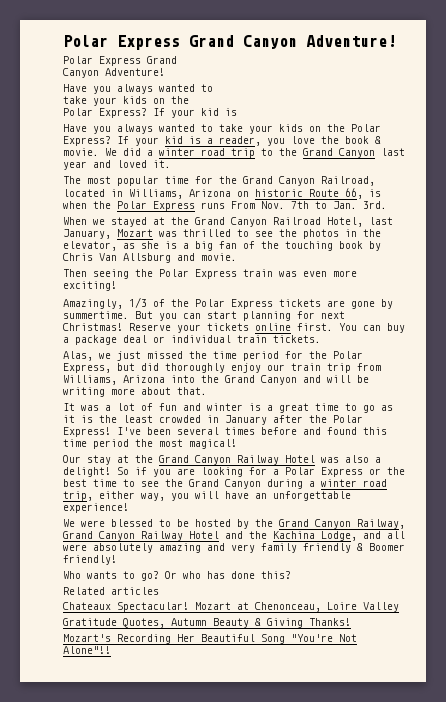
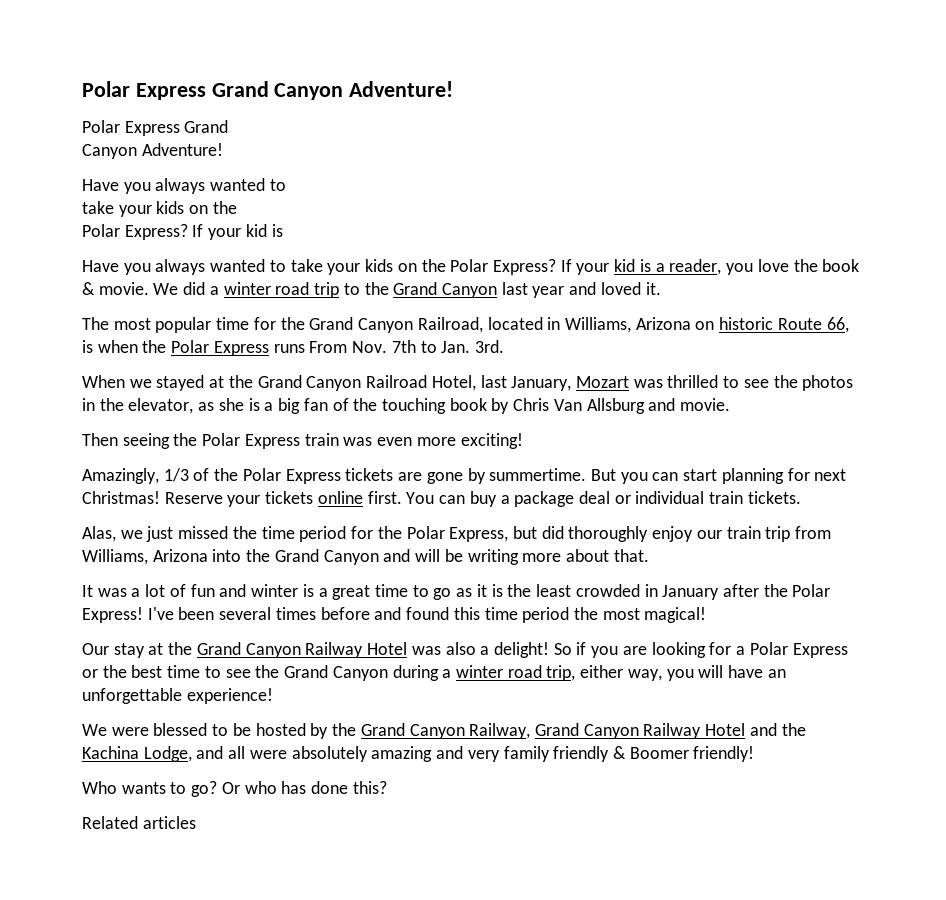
- Chateaux Spectacular! Mozart at Chenonceau, Loire Valley
- Gratitude Quotes, Autumn Beauty & Giving Thanks!
- Mozart's Recording Her Beautiful Song "You're Not Alone"!!

